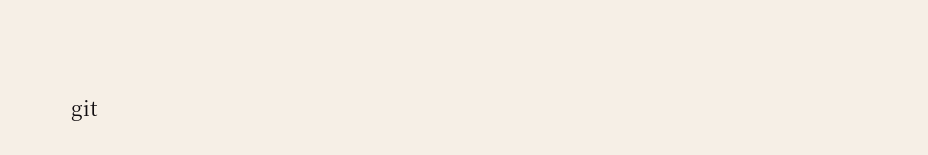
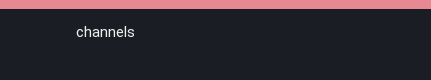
- git
+ channels

